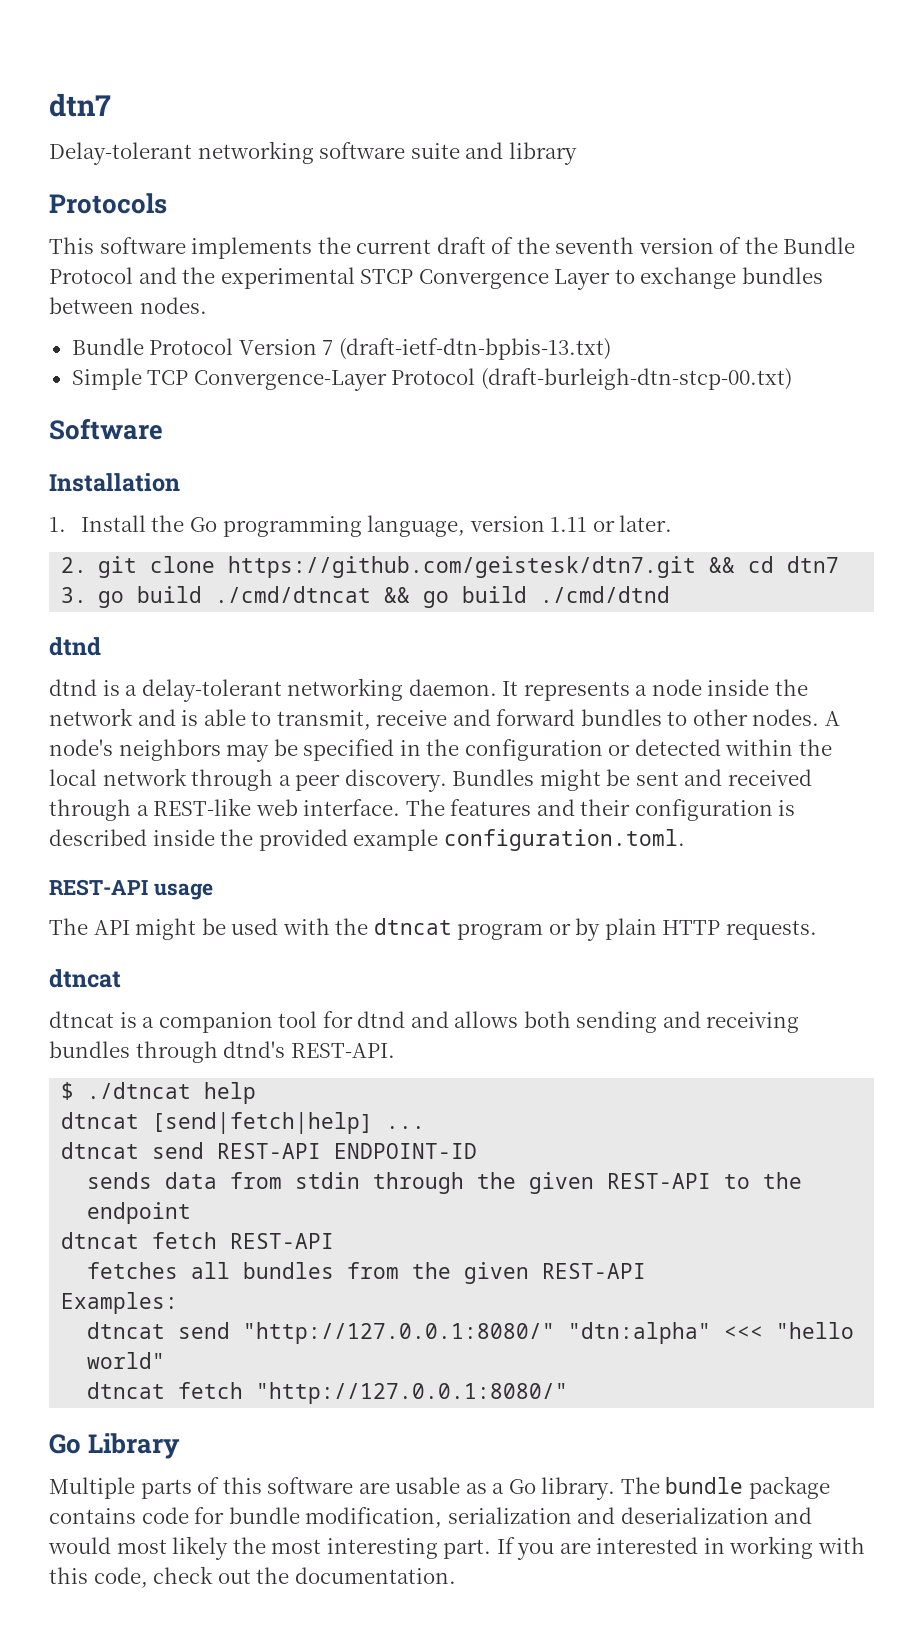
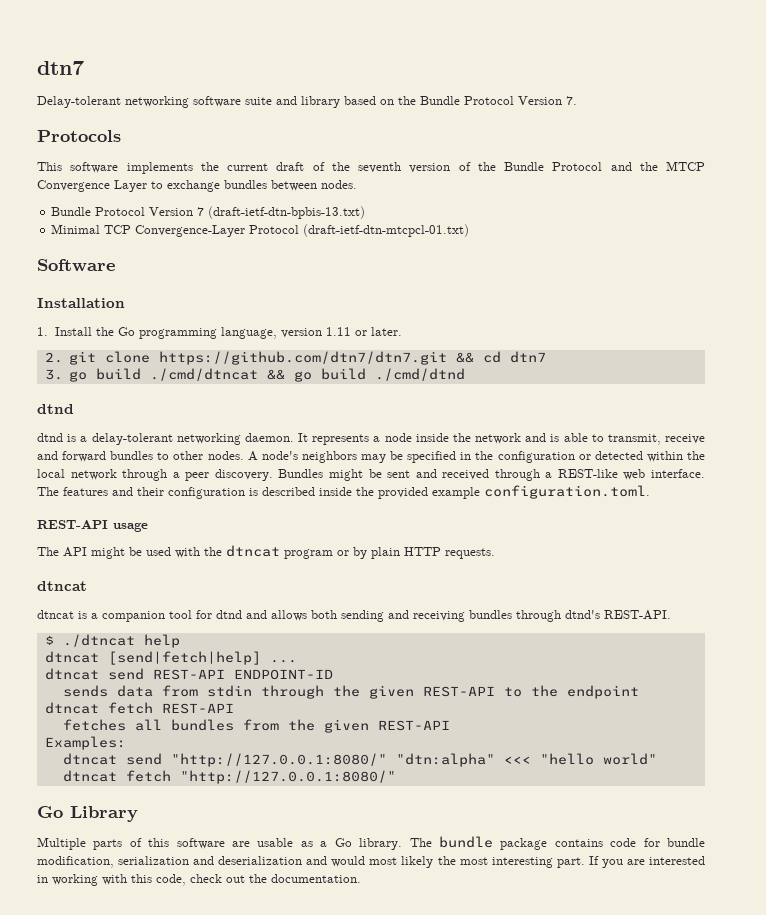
- Delay-tolerant networking software suite and library
+ Delay-tolerant networking software suite and library based on the Bundle Protocol Version 7.
- This software implements the current draft of the seventh version of the Bundle Protocol and the experimental STCP Convergence Layer to exchange bundles between nodes.
+ This software implements the current draft of the seventh version of the Bundle Protocol and the MTCP Convergence Layer to exchange bundles between nodes.
- Simple TCP Convergence-Layer Protocol (draft-burleigh-dtn-stcp-00.txt)
+ Minimal TCP Convergence-Layer Protocol (draft-ietf-dtn-mtcpcl-01.txt)
- 2. git clone https://github.com/geistesk/dtn7.git && cd dtn7
+ 2. git clone https://github.com/dtn7/dtn7.git && cd dtn7

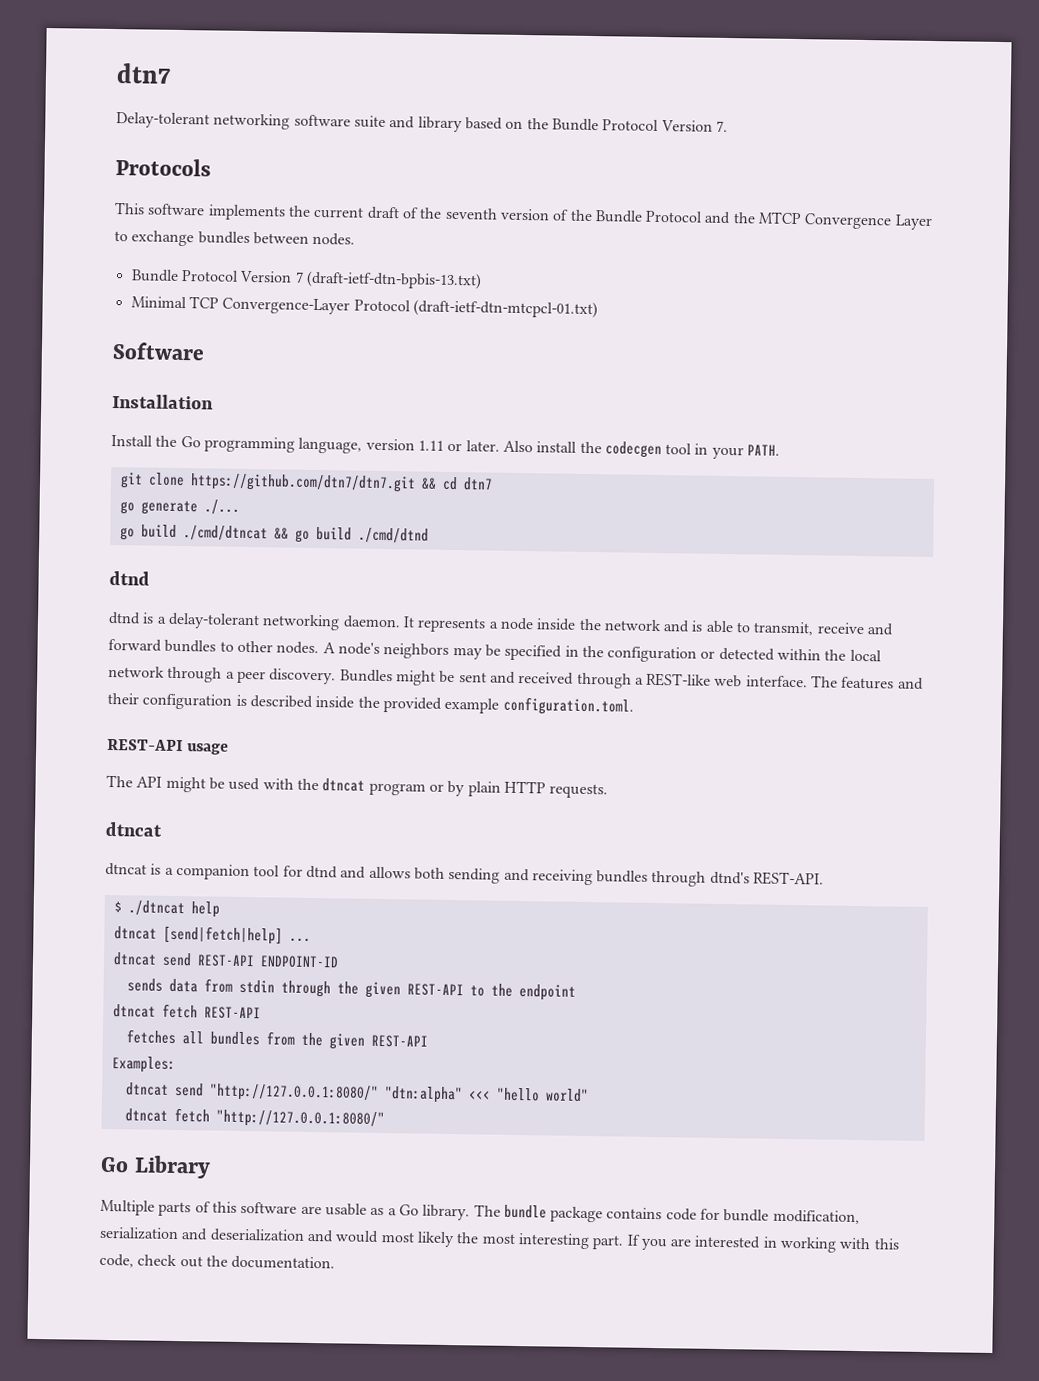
- 1. Install the Go programming language, version 1.11 or later.
- 2. git clone https://github.com/dtn7/dtn7.git && cd dtn7
+ Install the Go programming language, version 1.11 or later. Also install the codecgen tool in your PATH.
+ git clone https://github.com/dtn7/dtn7.git && cd dtn7
- 3. go build ./cmd/dtncat && go build ./cmd/dtnd
+ go generate ./...
+ go build ./cmd/dtncat && go build ./cmd/dtnd

